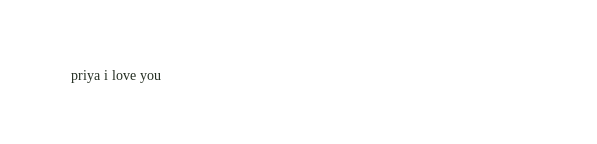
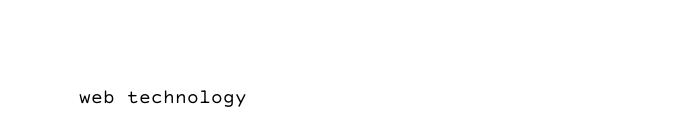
- priya i love you
+ web technology

